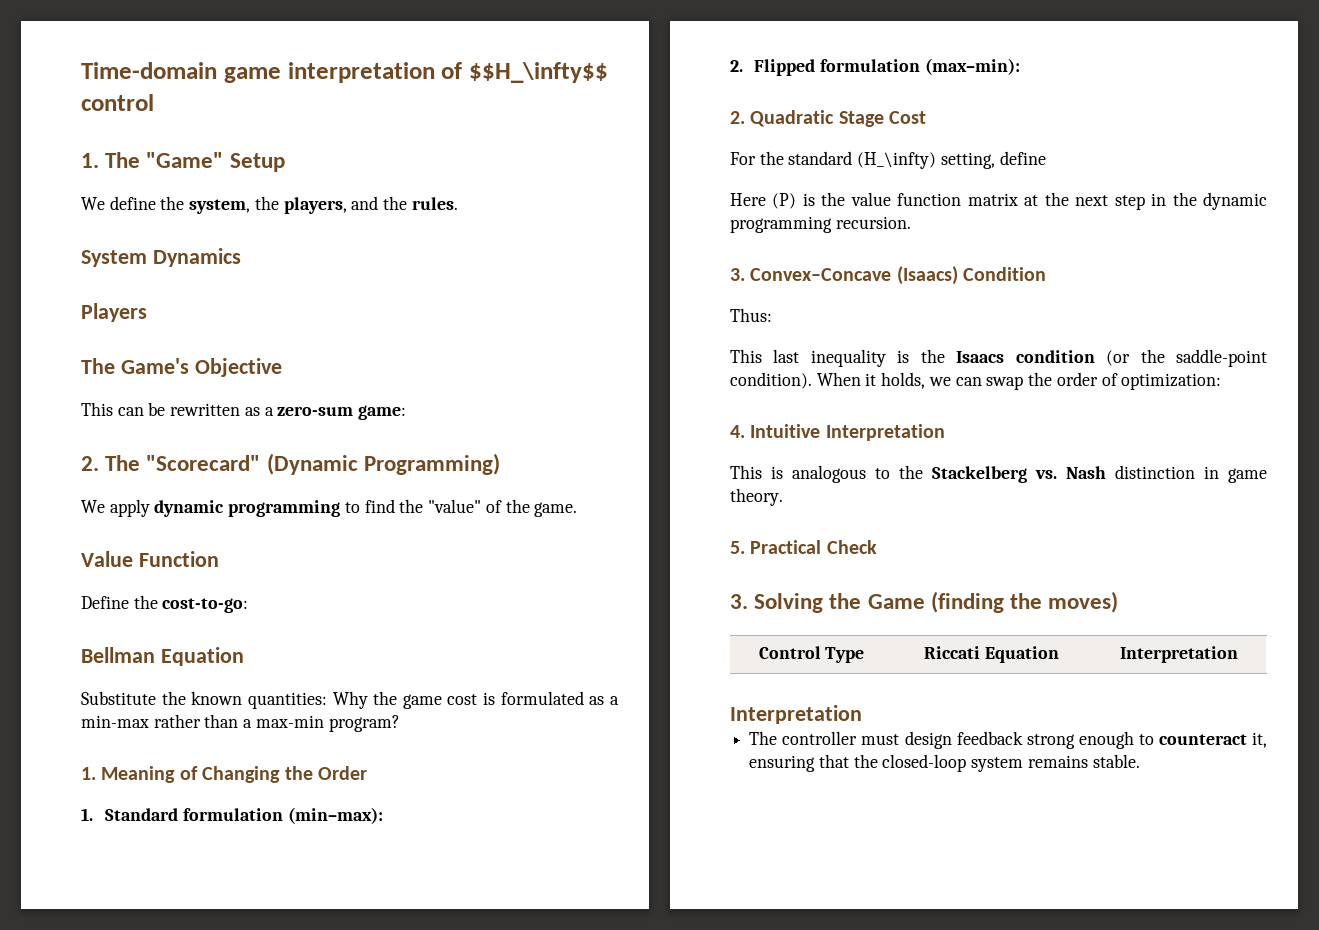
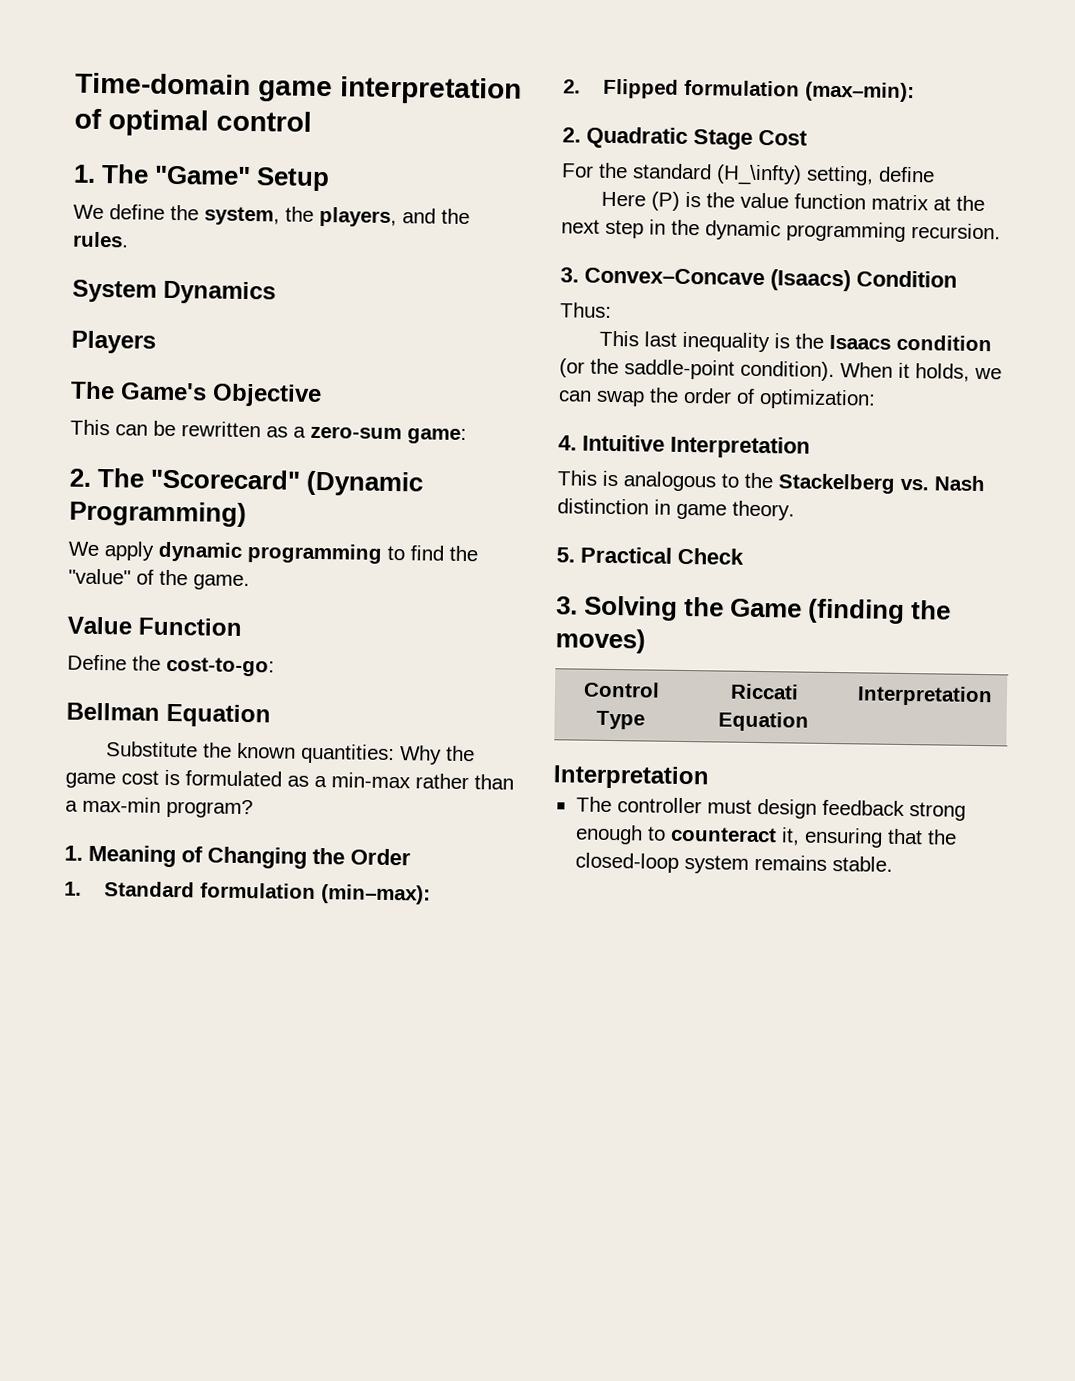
- Time-domain game interpretation of $$H_\infty$$ control
+ Time-domain game interpretation of optimal control

